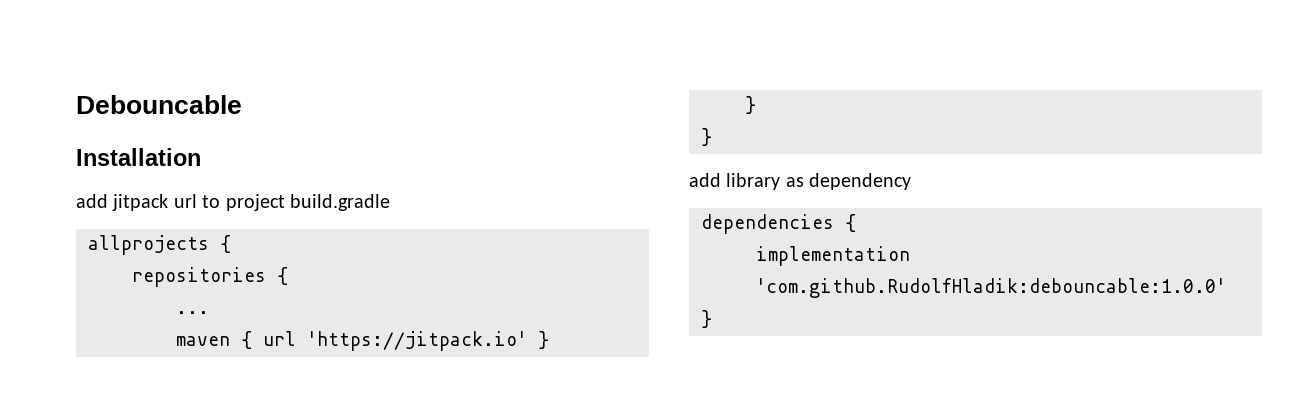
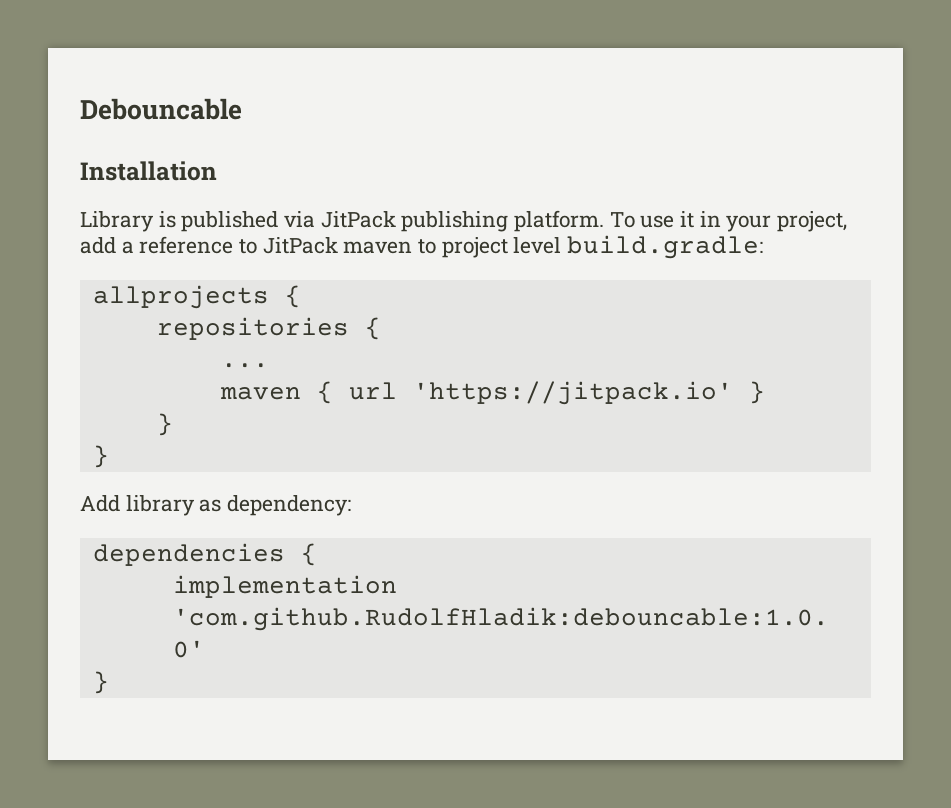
- add jitpack url to project build.gradle
+ Library is published via JitPack publishing platform. To use it in your project, add a reference to JitPack maven to project level build.gradle:
- add library as dependency
+ Add library as dependency:

